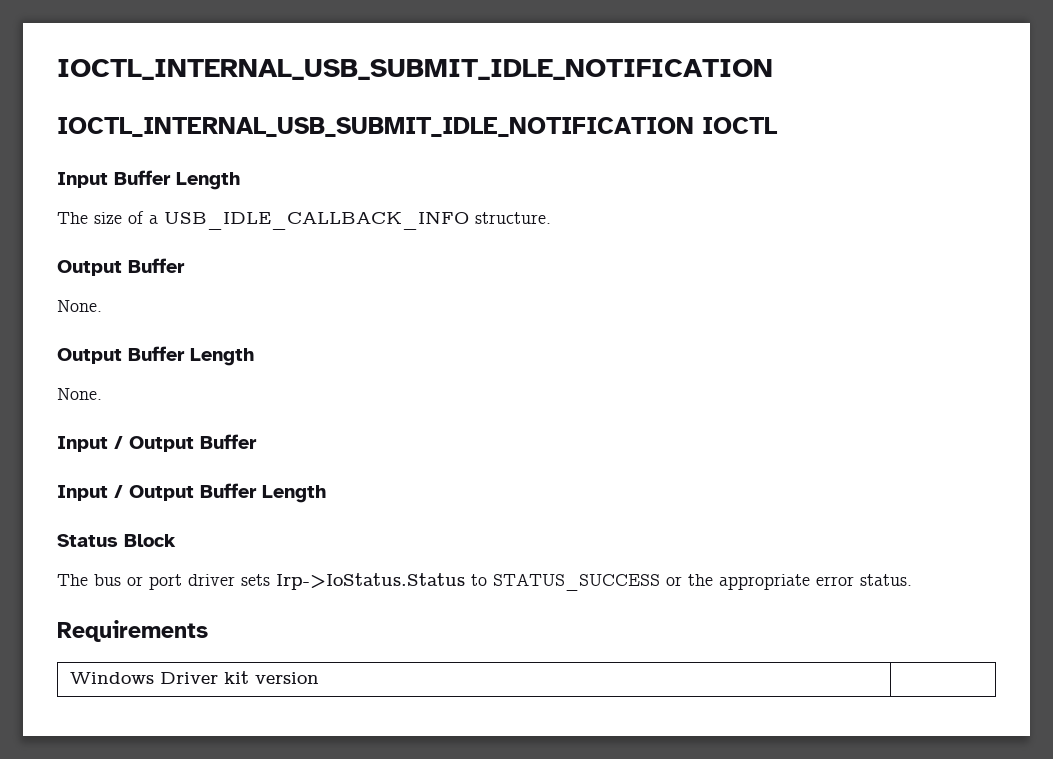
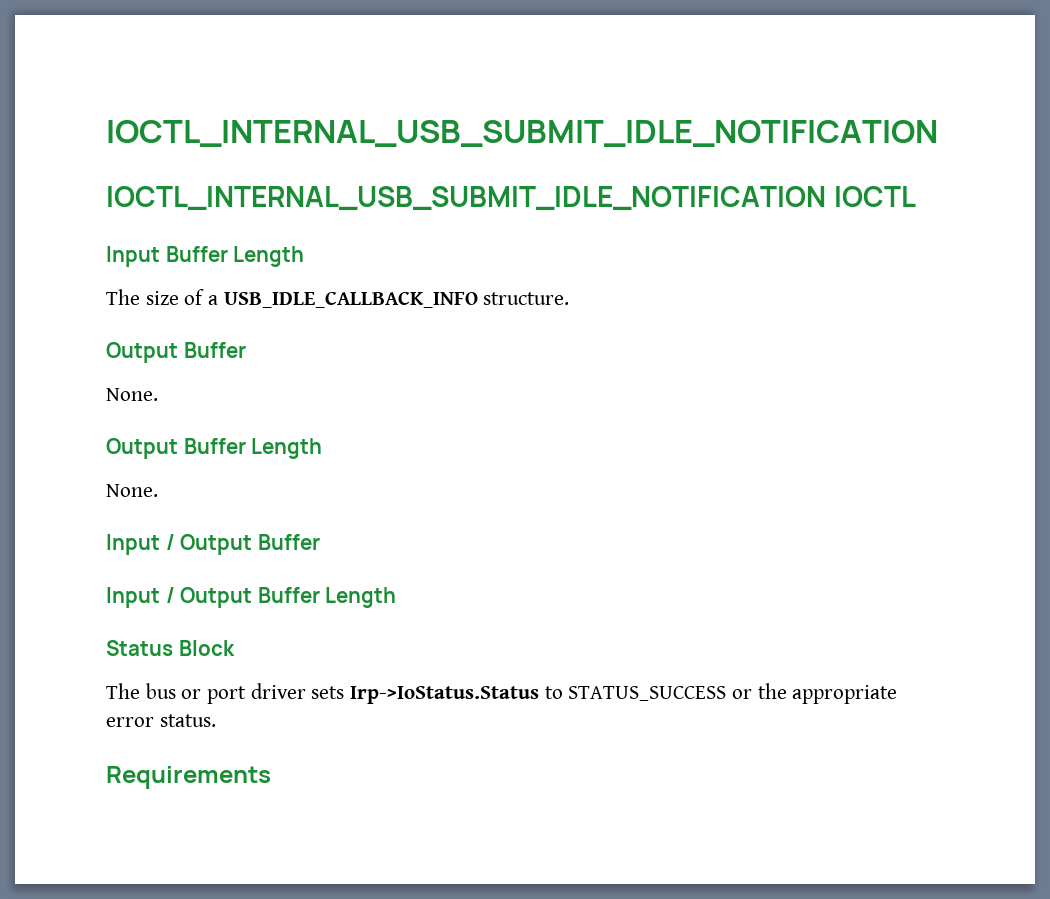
- Windows Driver kit version |

